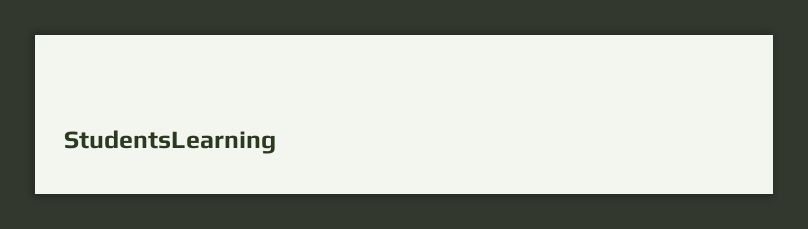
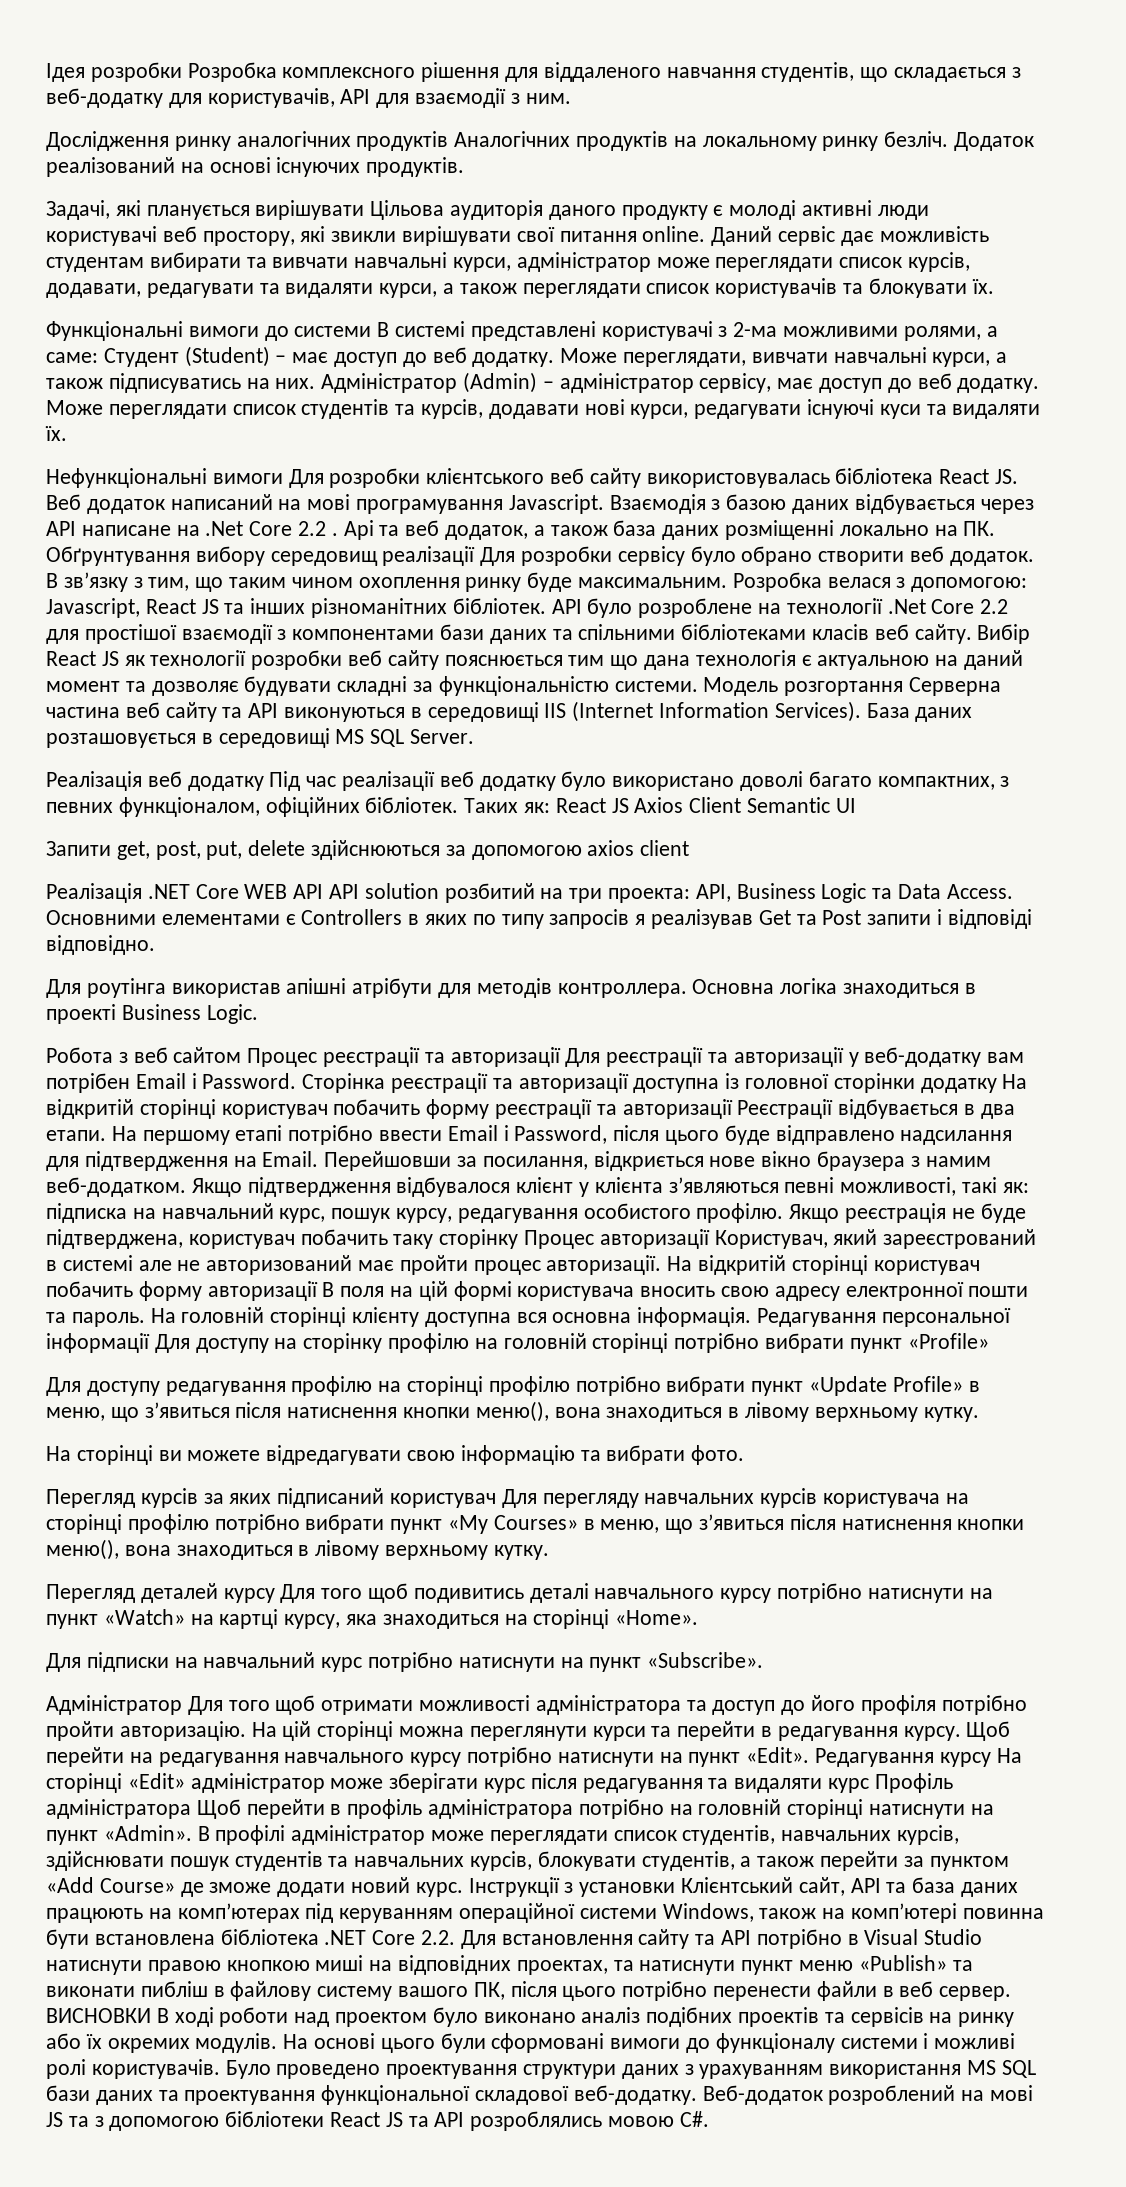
- StudentsLearning
+ Ідея розробки Розробка комплексного рішення для віддаленого навчання студентів, що складається з веб-додатку для користувачів, API для взаємодії з ним.
+ Дослідження ринку аналогічних продуктів Аналогічних продуктів на локальному ринку безліч. Додаток реалізований на основі існуючих продуктів.
+ Задачі, які планується вирішувати Цільова аудиторія даного продукту є молоді активні люди користувачі веб простору, які звикли вирішувати свої питання online. Даний сервіс дає можливість студентам вибирати та вивчати навчальні курси, адміністратор може переглядати список курсів, додавати, редагувати та видаляти курси, а також переглядати список користувачів та блокувати їх.
+ Функціональні вимоги до системи В системі представлені користувачі з 2-ма можливими ролями, а саме: Студент (Student) – має доступ до веб додатку. Може переглядати, вивчати навчальні курси, а також підписуватись на них. Адміністратор (Admin) – адміністратор сервісу, має доступ до веб додатку. Може переглядати список студентів та курсів, додавати нові курси, редагувати існуючі куси та видаляти їх.
+ Нефункціональні вимоги Для розробки клієнтського веб сайту використовувалась бібліотека React JS. Веб додаток написаний на мові програмування Javascript. Взаємодія з базою даних відбувається через API написане на .Net Core 2.2 . Api та веб додаток, а також база даних розміщенні локально на ПК. Обґрунтування вибору середовищ реалізації Для розробки сервісу було обрано створити веб додаток. В зв’язку з тим, що таким чином охоплення ринку буде максимальним. Розробка велася з допомогою: Javascript, React JS та інших різноманітних бібліотек. API було розроблене на технології .Net Core 2.2 для простішої взаємодії з компонентами бази даних та спільними бібліотеками класів веб сайту. Вибір React JS як технології розробки веб сайту пояснюється тим що дана технологія є актуальною на даний момент та дозволяє будувати складні за функціональністю системи. Модель розгортання Серверна частина веб сайту та API виконуються в середовищі IIS (Internet Information Services). База даних розташовується в середовищі MS SQL Server.
+ Реалізація веб додатку Під час реалізації веб додатку було використано доволі багато компактних, з певних функціоналом, офіційних бібліотек. Таких як: React JS Axios Client Semantic UI
+ Запити get, post, put, delete здійснюються за допомогою axios client
+ Реалізація .NET Core WEB API API solution розбитий на три проекта: API, Business Logic та Data Access. Основними елементами є Controllers в яких по типу запросів я реалізував Get та Post запити і відповіді відповідно.
+ Для роутінга використав апішні атрібути для методів контроллера. Основна логіка знаходиться в проекті Business Logic.
+ Робота з веб сайтом Процес реєстрації та авторизації Для реєстрації та авторизації у веб-додатку вам потрібен Email і Password. Сторінка реєстрації та авторизації доступна із головної сторінки додатку На відкритій сторінці користувач побачить форму реєстрації та авторизації Реєстрації відбувається в два етапи. На першому етапі потрібно ввести Email і Password, після цього буде відправлено надсилання для підтвердження на Email. Перейшовши за посилання, відкриється нове вікно браузера з намим веб-додатком. Якщо підтвердження відбувалося клієнт у клієнта з’являються певні можливості, такі як: підписка на навчальний курс, пошук курсу, редагування особистого профілю. Якщо реєстрація не буде підтверджена, користувач побачить таку сторінку Процес авторизації Користувач, який зареєстрований в системі але не авторизований має пройти процес авторизації. На відкритій сторінці користувач побачить форму авторизації В поля на цій формі користувача вносить свою адресу електронної пошти та пароль. На головній сторінці клієнту доступна вся основна інформація. Редагування персональної інформації Для доступу на сторінку профілю на головній сторінці потрібно вибрати пункт «Profile»
+ Для доступу редагування профілю на сторінці профілю потрібно вибрати пункт «Update Profile» в меню, що з’явиться після натиснення кнопки меню(), вона знаходиться в лівому верхньому кутку.
+ На сторінці ви можете відредагувати свою інформацію та вибрати фото.
+ Перегляд курсів за яких підписаний користувач Для перегляду навчальних курсів користувача на сторінці профілю потрібно вибрати пункт «My Courses» в меню, що з’явиться після натиснення кнопки меню(), вона знаходиться в лівому верхньому кутку.
+ Перегляд деталей курсу Для того щоб подивитись деталі навчального курсу потрібно натиснути на пункт «Watch» на картці курсу, яка знаходиться на сторінці «Home».
+ Для підписки на навчальний курс потрібно натиснути на пункт «Subscribe».
+ Адміністратор Для того щоб отримати можливості адміністратора та доступ до його профіля потрібно пройти авторизацію. На цій сторінці можна переглянути курси та перейти в редагування курсу. Щоб перейти на редагування навчального курсу потрібно натиснути на пункт «Edit». Редагування курсу На сторінці «Edit» адміністратор може зберігати курс після редагування та видаляти курс Профіль адміністратора Щоб перейти в профіль адміністратора потрібно на головній сторінці натиснути на пункт «Admin». В профілі адміністратор може переглядати список студентів, навчальних курсів, здійснювати пошук студентів та навчальних курсів, блокувати студентів, а також перейти за пунктом «Add Course» де зможе додати новий курс. Інструкції з установки Клієнтський сайт, API та база даних працюють на комп’ютерах під керуванням операційної системи Windows, також на комп’ютері повинна бути встановлена бібліотека .NET Core 2.2. Для встановлення сайту та API потрібно в Visual Studio натиснути правою кнопкою миші на відповідних проектах, та натиснути пункт меню «Publish» та виконати пибліш в файлову систему вашого ПК, після цього потрібно перенести файли в веб сервер. ВИСНОВКИ В ході роботи над проектом було виконано аналіз подібних проектів та сервісів на ринку або їх окремих модулів. На основі цього були сформовані вимоги до функціоналу системи і можливі ролі користувачів. Було проведено проектування структури даних з урахуванням використання MS SQL бази даних та проектування функціональної складової веб-додатку. Веб-додаток розроблений на мові JS та з допомогою бібліотеки React JS та API розроблялись мовою C#.

